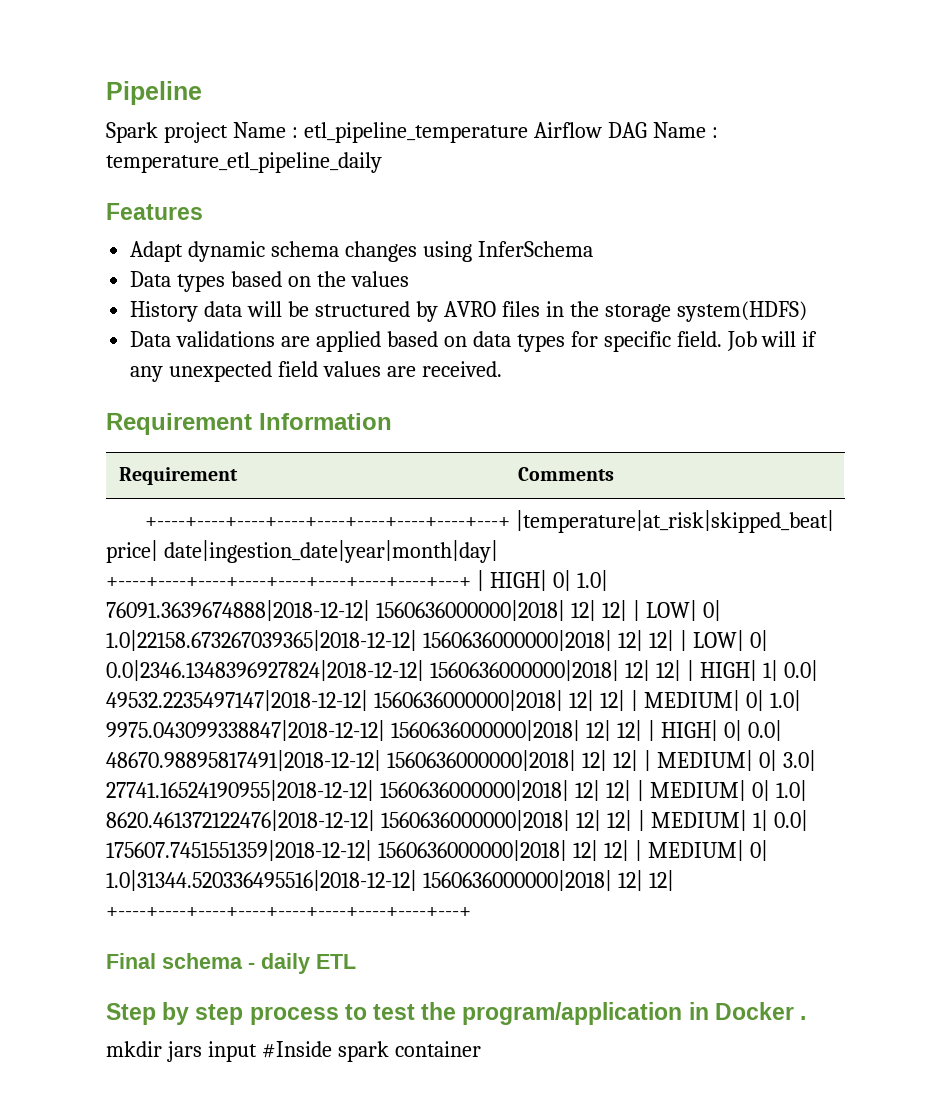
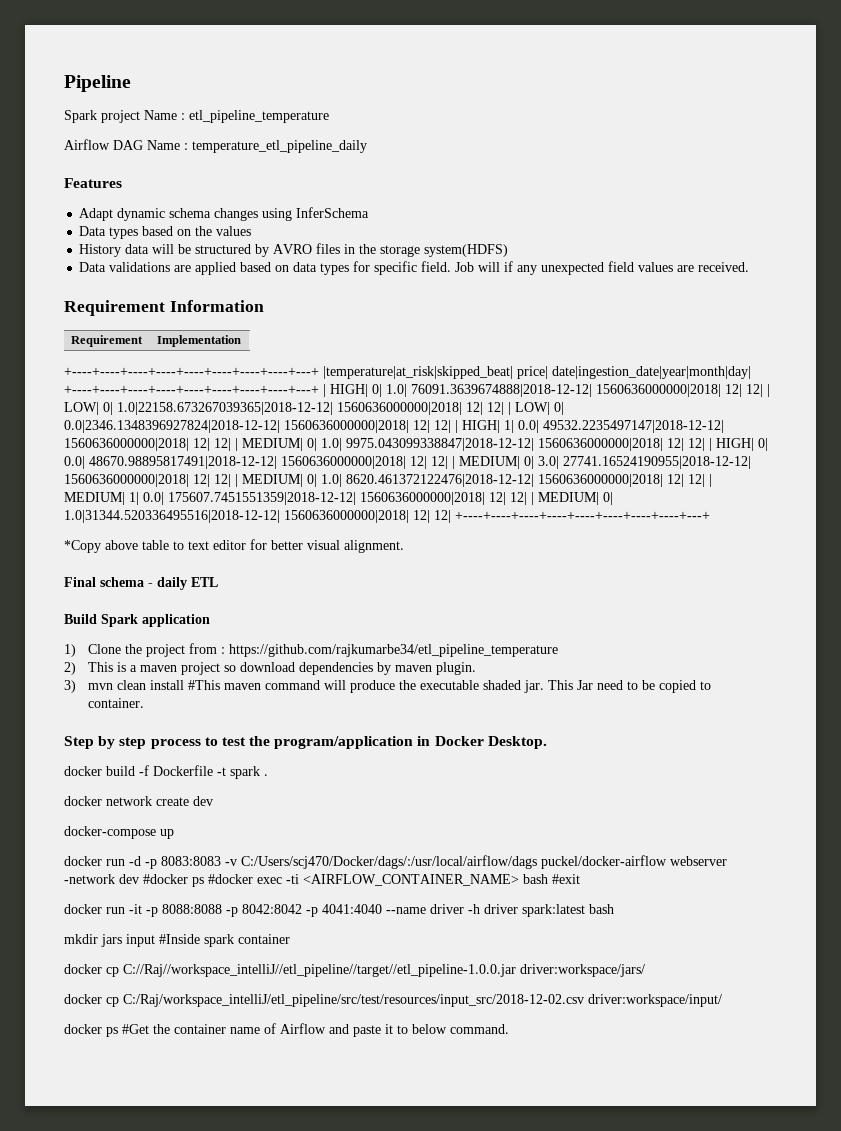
- Spark project Name : etl_pipeline_temperature Airflow DAG Name : temperature_etl_pipeline_daily
+ Spark project Name : etl_pipeline_temperature
+ Airflow DAG Name : temperature_etl_pipeline_daily
- Requirement | Comments
+ Requirement | Implementation
+ *Copy above table to text editor for better visual alignment.
+ Build Spark application
+ 1) Clone the project from : https://github.com/rajkumarbe34/etl_pipeline_temperature
+ 2) This is a maven project so download dependencies by maven plugin.
+ 3) mvn clean install #This maven command will produce the executable shaded jar. This Jar need to be copied to container.
- Step by step process to test the program/application in Docker .
+ Step by step process to test the program/application in Docker Desktop.
+ docker build -f Dockerfile -t spark .
+ docker network create dev
+ docker-compose up
+ docker run -d -p 8083:8083 -v C:/Users/scj470/Docker/dags/:/usr/local/airflow/dags puckel/docker-airflow webserver -network dev #docker ps #docker exec -ti <AIRFLOW_CONTAINER_NAME> bash #exit
+ docker run -it -p 8088:8088 -p 8042:8042 -p 4041:4040 --name driver -h driver spark:latest bash
+ docker cp C://Raj//workspace_intelliJ//etl_pipeline//target//etl_pipeline-1.0.0.jar driver:workspace/jars/
+ docker cp C:/Raj/workspace_intelliJ/etl_pipeline/src/test/resources/input_src/2018-12-02.csv driver:workspace/input/
+ docker ps #Get the container name of Airflow and paste it to below command.

